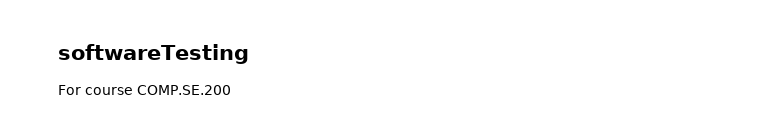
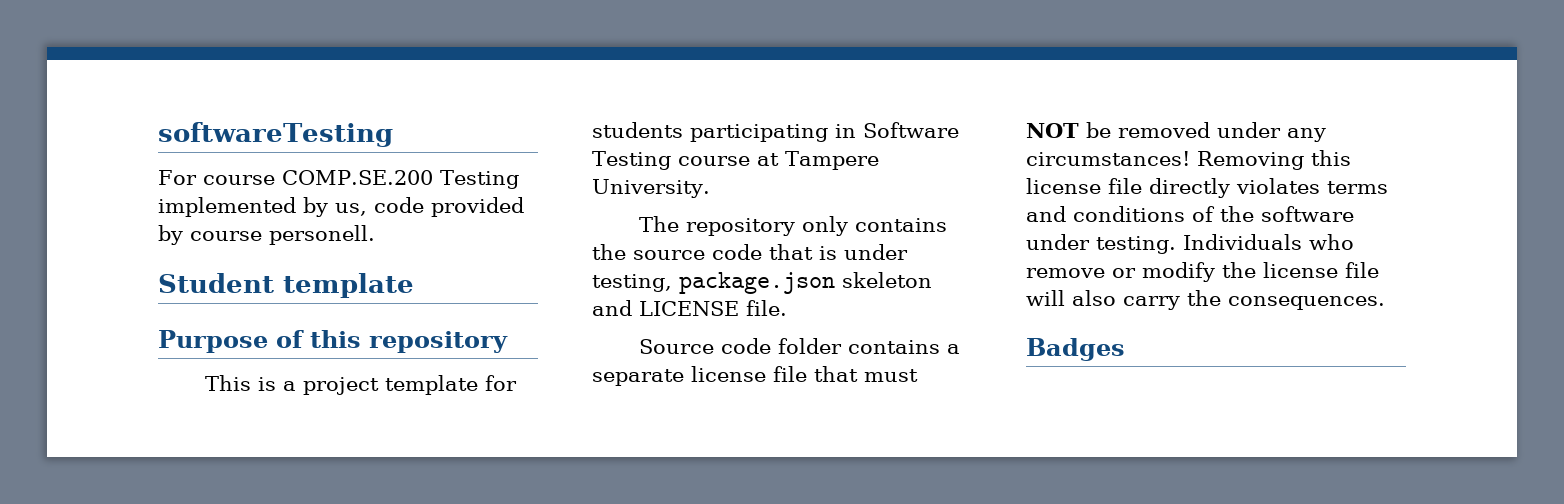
- For course COMP.SE.200
+ For course COMP.SE.200 Testing implemented by us, code provided by course personell.
+ Student template
+ Purpose of this repository
+ This is a project template for students participating in Software Testing course at Tampere University.
+ The repository only contains the source code that is under testing, package.json skeleton and LICENSE file.
+ Source code folder contains a separate license file that must NOT be removed under any circumstances! Removing this license file directly violates terms and conditions of the software under testing. Individuals who remove or modify the license file will also carry the consequences.
+ Badges

